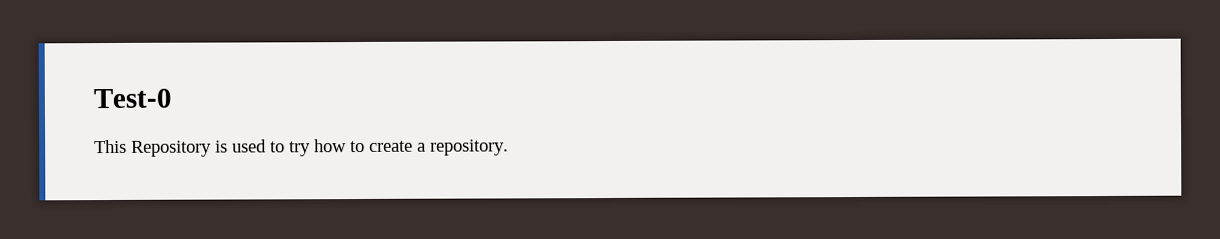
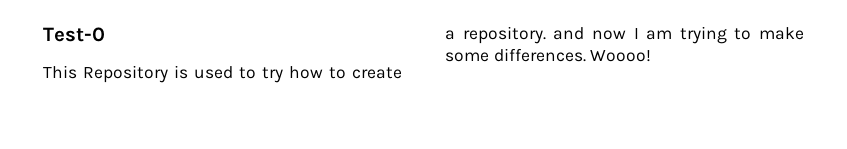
- This Repository is used to try how to create a repository.
+ This Repository is used to try how to create a repository. and now I am trying to make some differences. Woooo!

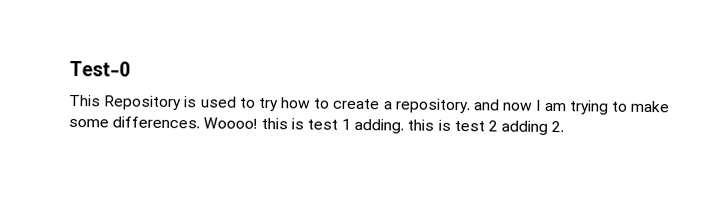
- Woooo!
+ Woooo! this is test 1 adding. this is test 2 adding 2.

